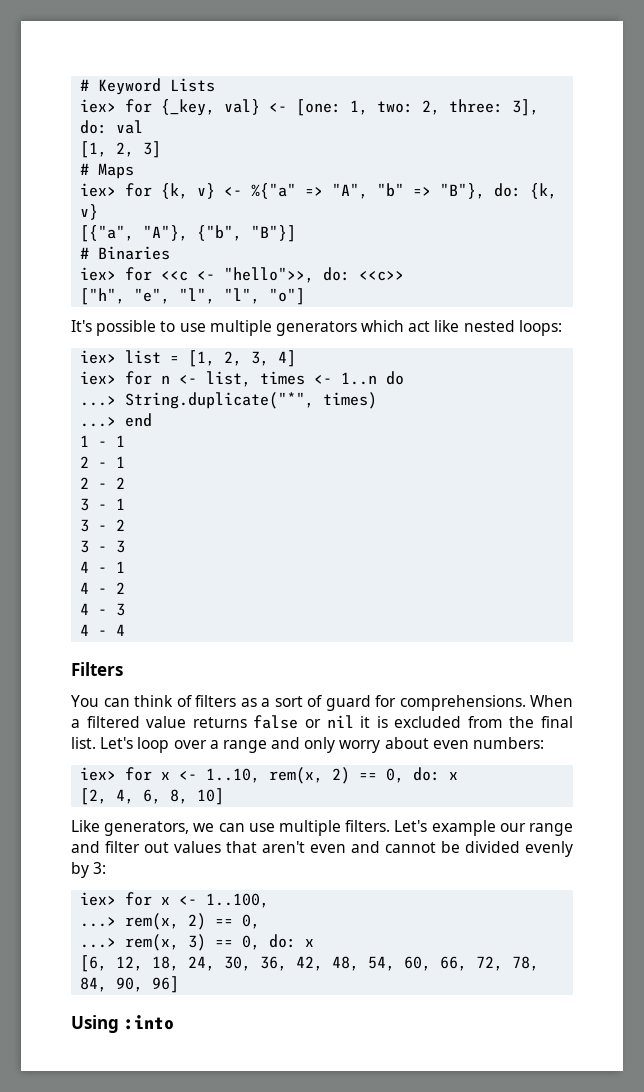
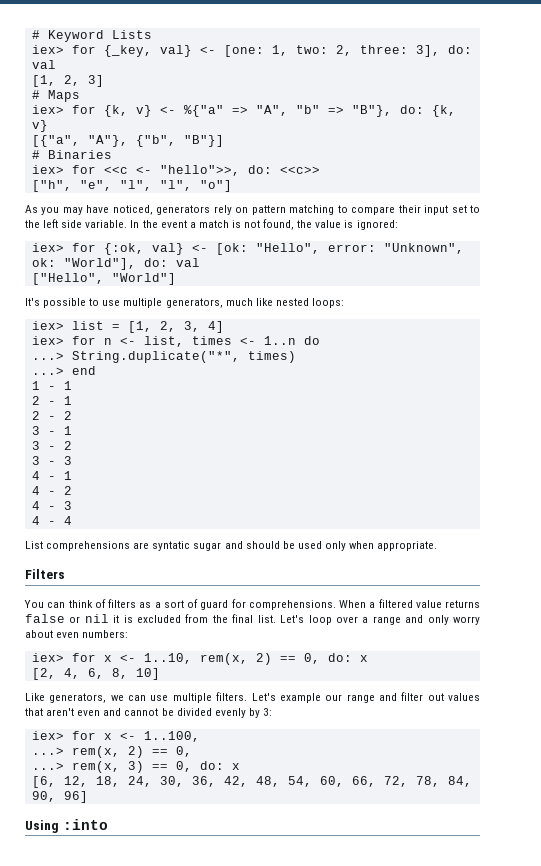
+ As you may have noticed, generators rely on pattern matching to compare their input set to the left side variable. In the event a match is not found, the value is ignored:
+ iex> for {:ok, val} <- [ok: "Hello", error: "Unknown", ok: "World"], do: val
+ ["Hello", "World"]
- It's possible to use multiple generators which act like nested loops:
+ It's possible to use multiple generators, much like nested loops:
+ List comprehensions are syntatic sugar and should be used only when appropriate.

